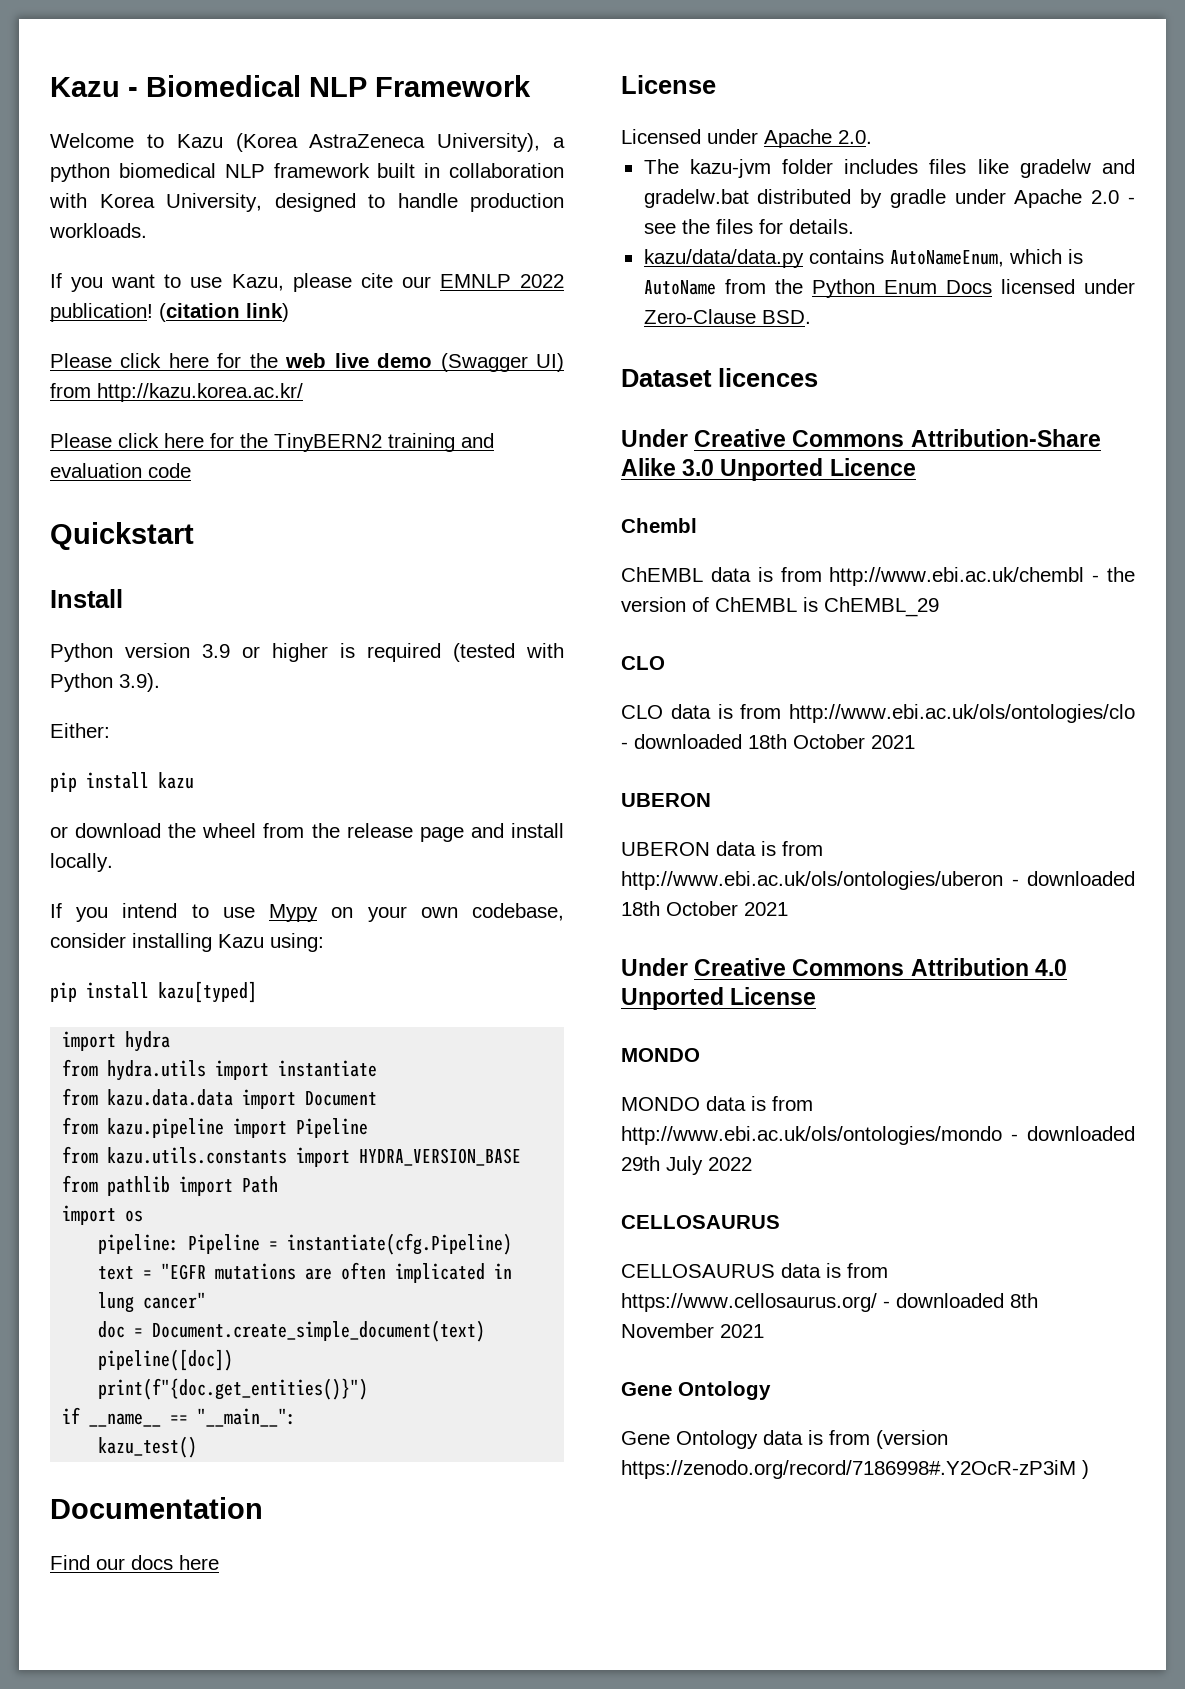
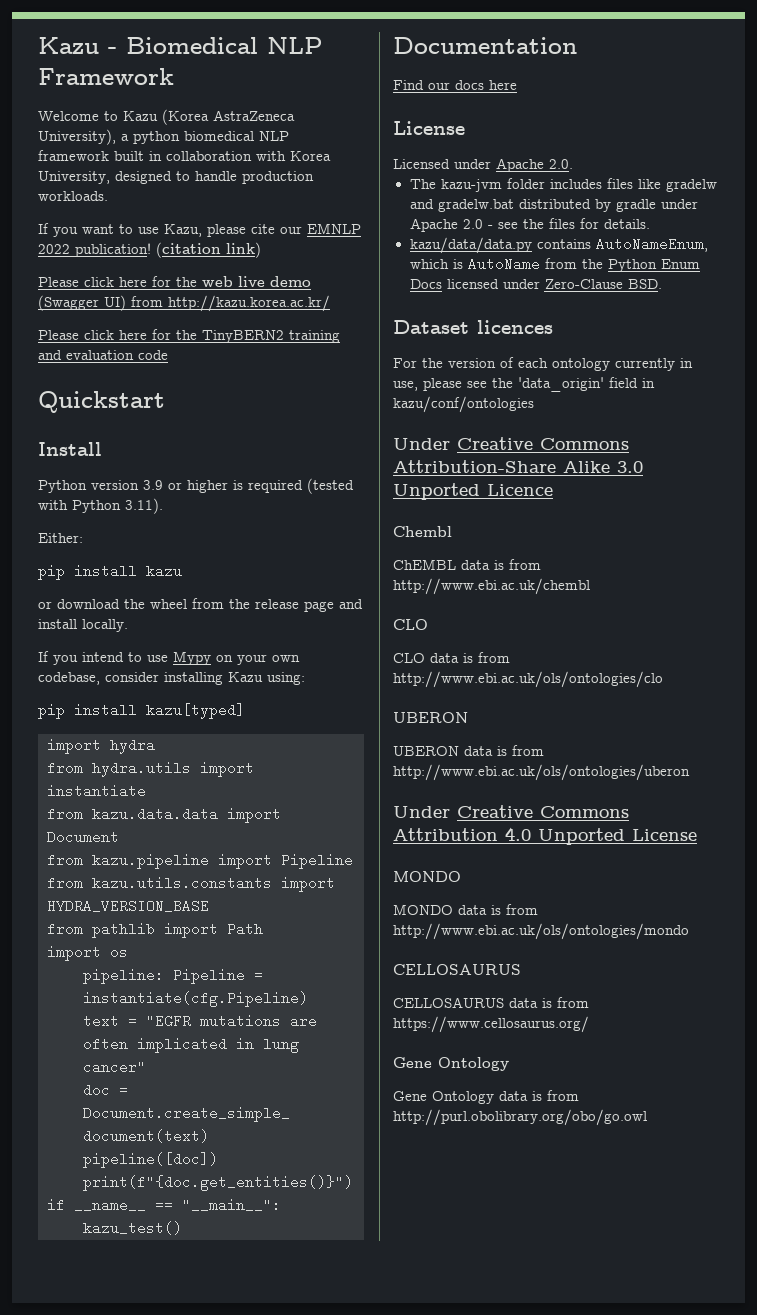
- Python version 3.9 or higher is required (tested with Python 3.9).
+ Python version 3.9 or higher is required (tested with Python 3.11).
+ For the version of each ontology currently in use, please see the 'data_origin' field in kazu/conf/ontologies
- ChEMBL data is from http://www.ebi.ac.uk/chembl - the version of ChEMBL is ChEMBL_29
+ ChEMBL data is from http://www.ebi.ac.uk/chembl
- CLO data is from http://www.ebi.ac.uk/ols/ontologies/clo - downloaded 18th October 2021
+ CLO data is from http://www.ebi.ac.uk/ols/ontologies/clo
- UBERON data is from http://www.ebi.ac.uk/ols/ontologies/uberon - downloaded 18th October 2021
+ UBERON data is from http://www.ebi.ac.uk/ols/ontologies/uberon
- MONDO data is from http://www.ebi.ac.uk/ols/ontologies/mondo - downloaded 29th July 2022
+ MONDO data is from http://www.ebi.ac.uk/ols/ontologies/mondo
- CELLOSAURUS data is from https://www.cellosaurus.org/ - downloaded 8th November 2021
+ CELLOSAURUS data is from https://www.cellosaurus.org/
- Gene Ontology data is from (version https://zenodo.org/record/7186998#.Y2OcR-zP3iM )
+ Gene Ontology data is from http://purl.obolibrary.org/obo/go.owl

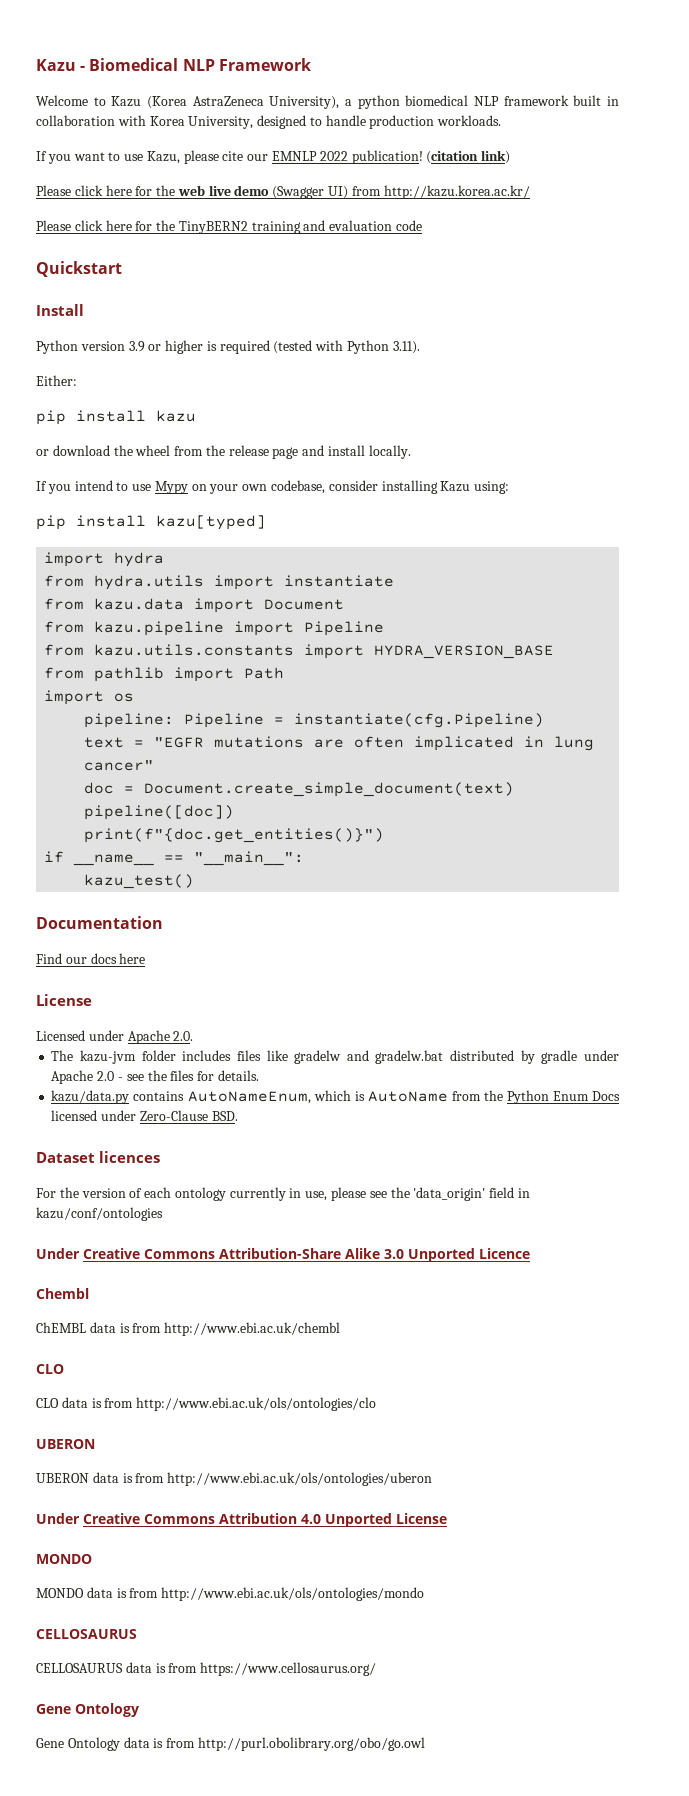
- from kazu.data.data import Document
+ from kazu.data import Document
- kazu/data/data.py contains AutoNameEnum, which is AutoName from the Python Enum Docs licensed under Zero-Clause BSD.
+ kazu/data.py contains AutoNameEnum, which is AutoName from the Python Enum Docs licensed under Zero-Clause BSD.

